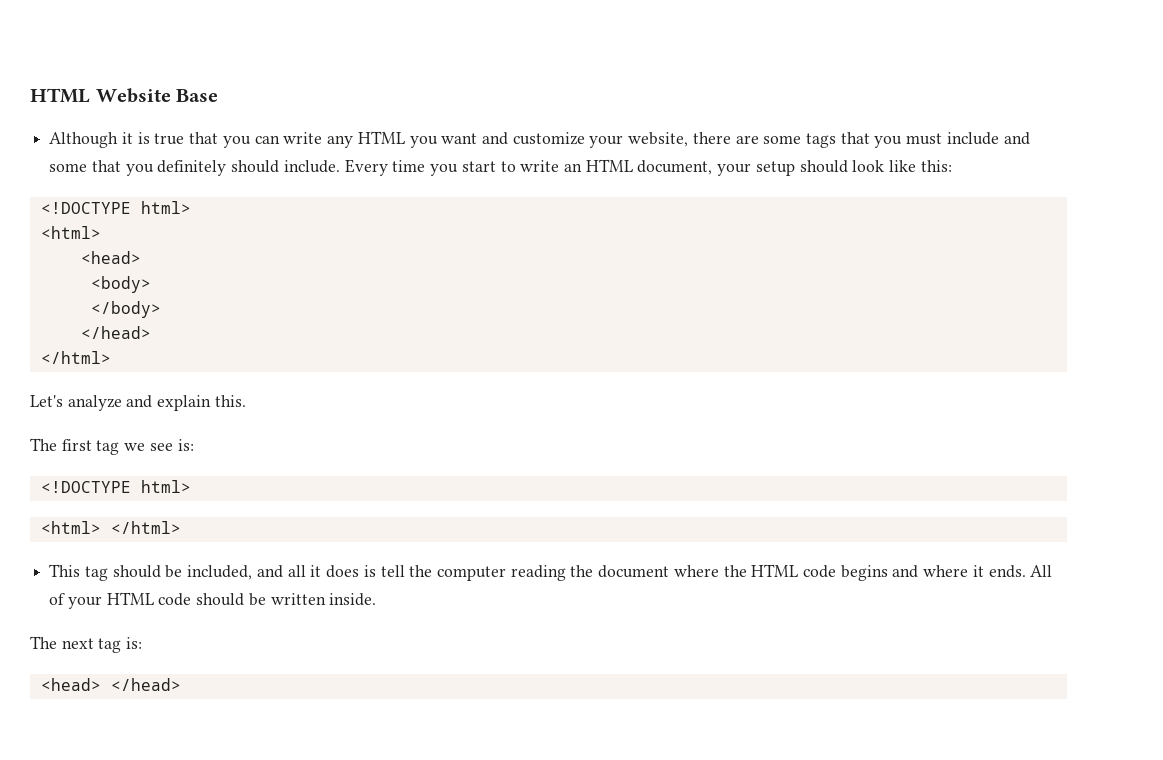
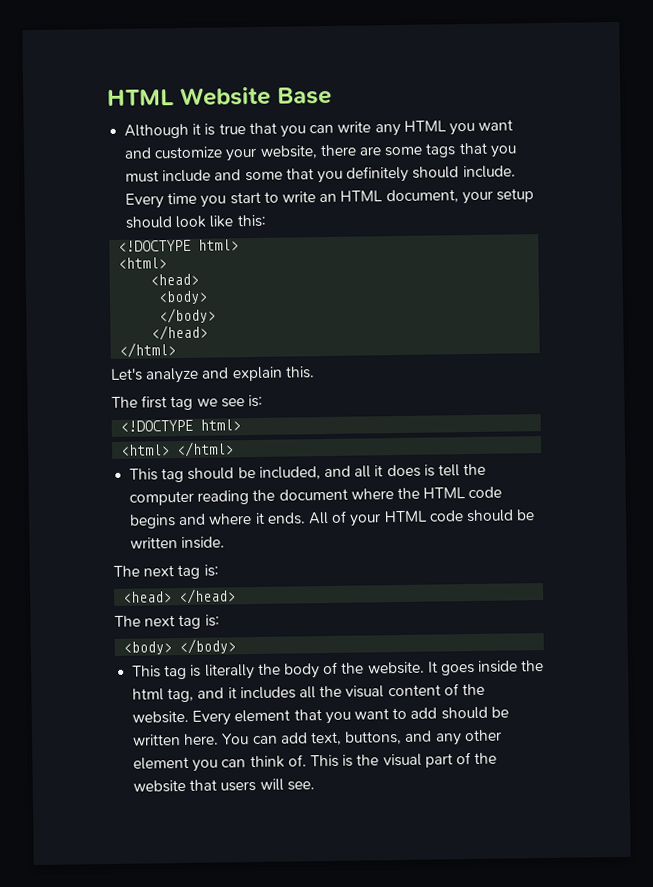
  <head> </head>
+ The next tag is:
+ <body> </body>
+ This tag is literally the body of the website. It goes inside the html tag, and it includes all the visual content of the website. Every element that you want to add should be written here. You can add text, buttons, and any other element you can think of. This is the visual part of the website that users will see.

